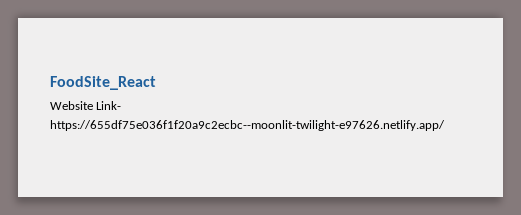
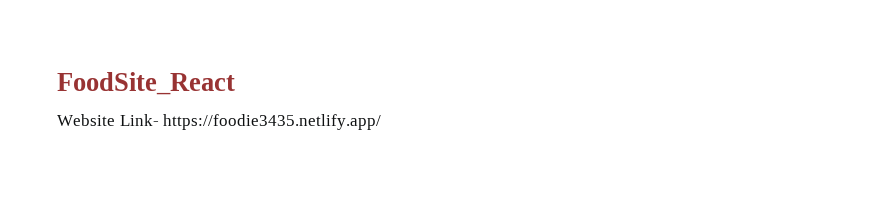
- Website Link- https://655df75e036f1f20a9c2ecbc--moonlit-twilight-e97626.netlify.app/
+ Website Link- https://foodie3435.netlify.app/

